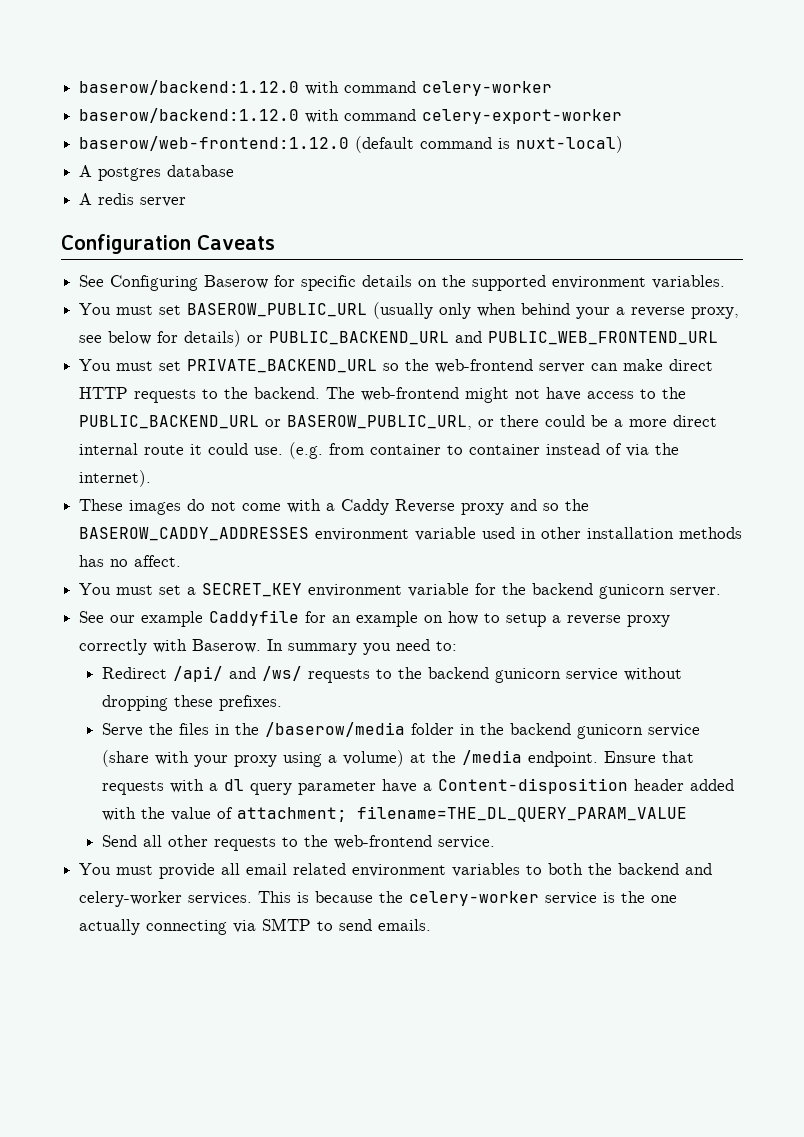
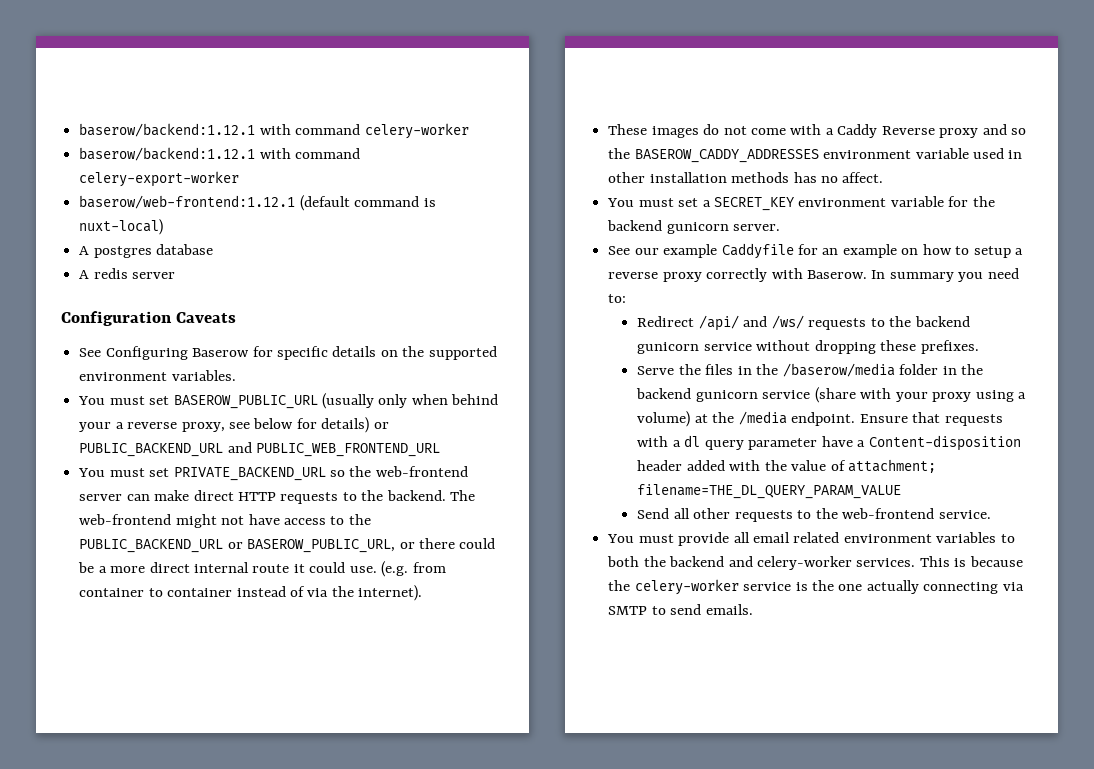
- baserow/backend:1.12.0 with command celery-worker
+ baserow/backend:1.12.1 with command celery-worker
- baserow/backend:1.12.0 with command celery-export-worker
+ baserow/backend:1.12.1 with command celery-export-worker
- baserow/web-frontend:1.12.0 (default command is nuxt-local)
+ baserow/web-frontend:1.12.1 (default command is nuxt-local)

